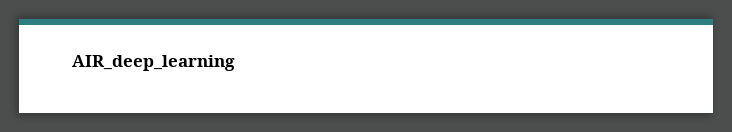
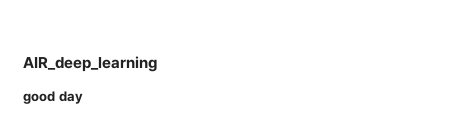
+ good day

